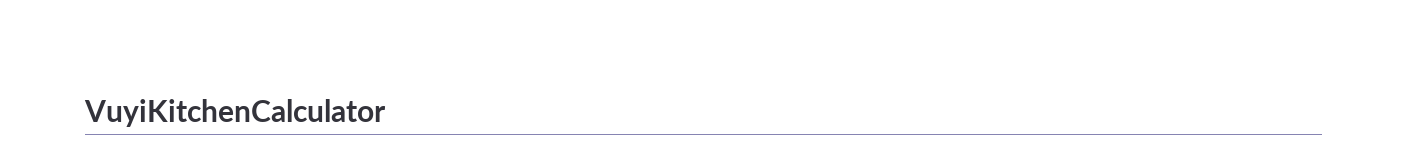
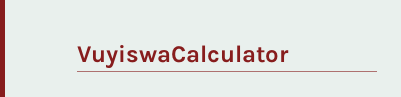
- VuyiKitchenCalculator
+ VuyiswaCalculator

